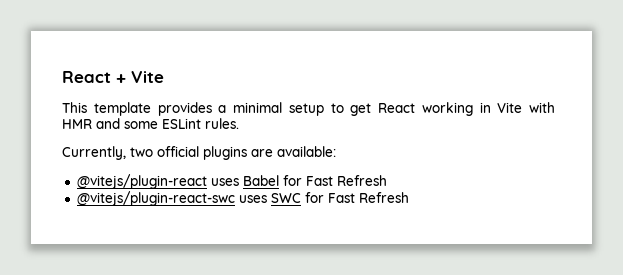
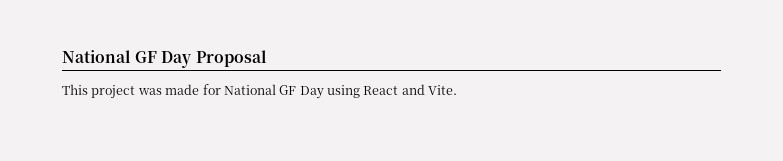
- React + Vite
- This template provides a minimal setup to get React working in Vite with HMR and some ESLint rules.
- Currently, two official plugins are available:
- @vitejs/plugin-react uses Babel for Fast Refresh
- @vitejs/plugin-react-swc uses SWC for Fast Refresh
+ National GF Day Proposal
+ This project was made for National GF Day using React and Vite.

